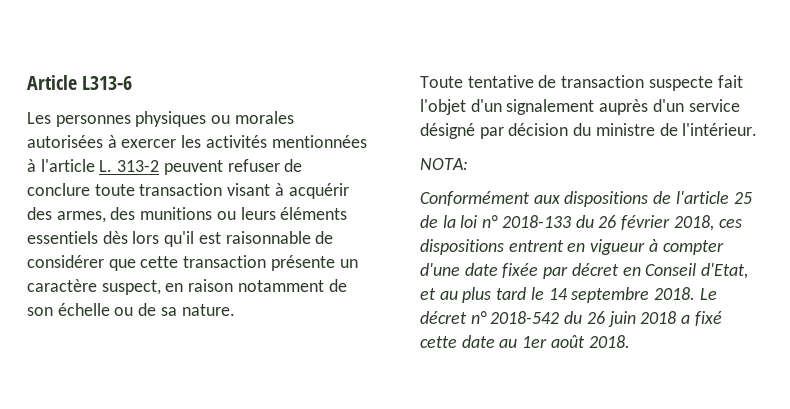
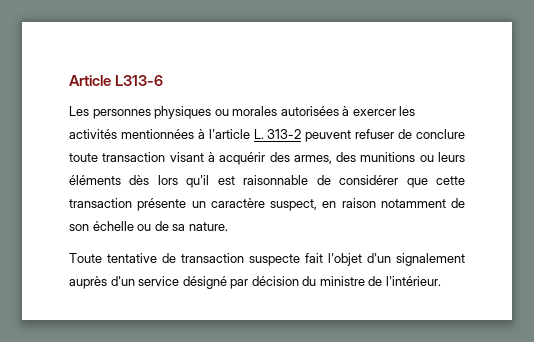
- Les personnes physiques ou morales autorisées à exercer les activités mentionnées à l'article L. 313-2 peuvent refuser de conclure toute transaction visant à acquérir des armes, des munitions ou leurs éléments essentiels dès lors qu'il est raisonnable de considérer que cette transaction présente un caractère suspect, en raison notamment de son échelle ou de sa nature.
+ Les personnes physiques ou morales autorisées à exercer les activités mentionnées à l'article L. 313-2 peuvent refuser de conclure toute transaction visant à acquérir des armes, des munitions ou leurs éléments dès lors qu'il est raisonnable de considérer que cette transaction présente un caractère suspect, en raison notamment de son échelle ou de sa nature.
- NOTA:
- Conformément aux dispositions de l'article 25 de la loi n° 2018-133 du 26 février 2018, ces dispositions entrent en vigueur à compter d'une date fixée par décret en Conseil d'Etat, et au plus tard le 14 septembre 2018. Le décret n° 2018-542 du 26 juin 2018 a fixé cette date au 1er août 2018.

